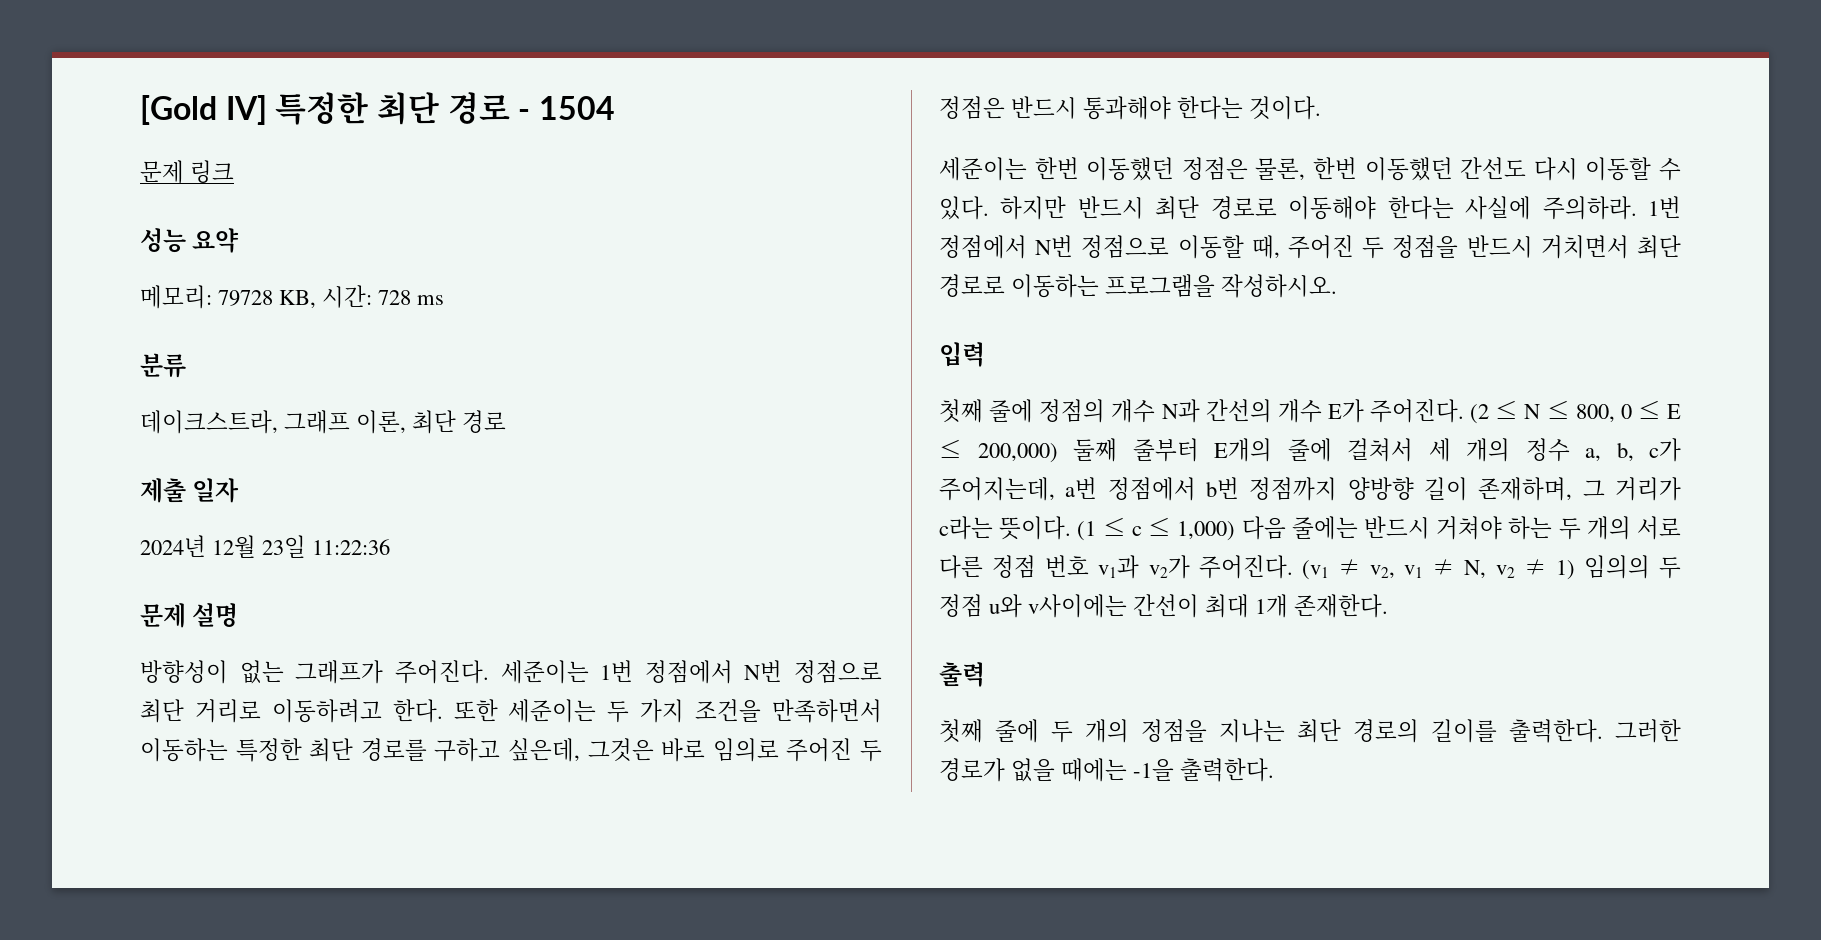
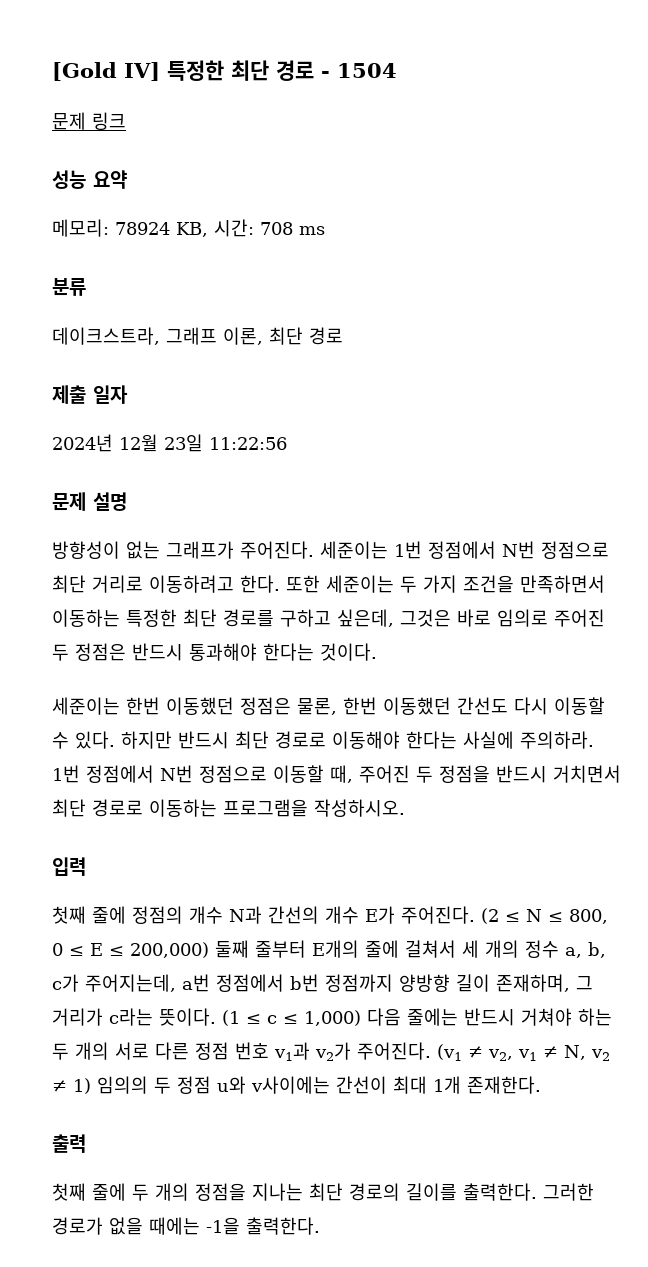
- 메모리: 79728 KB, 시간: 728 ms
+ 메모리: 78924 KB, 시간: 708 ms
- 2024년 12월 23일 11:22:36
+ 2024년 12월 23일 11:22:56

